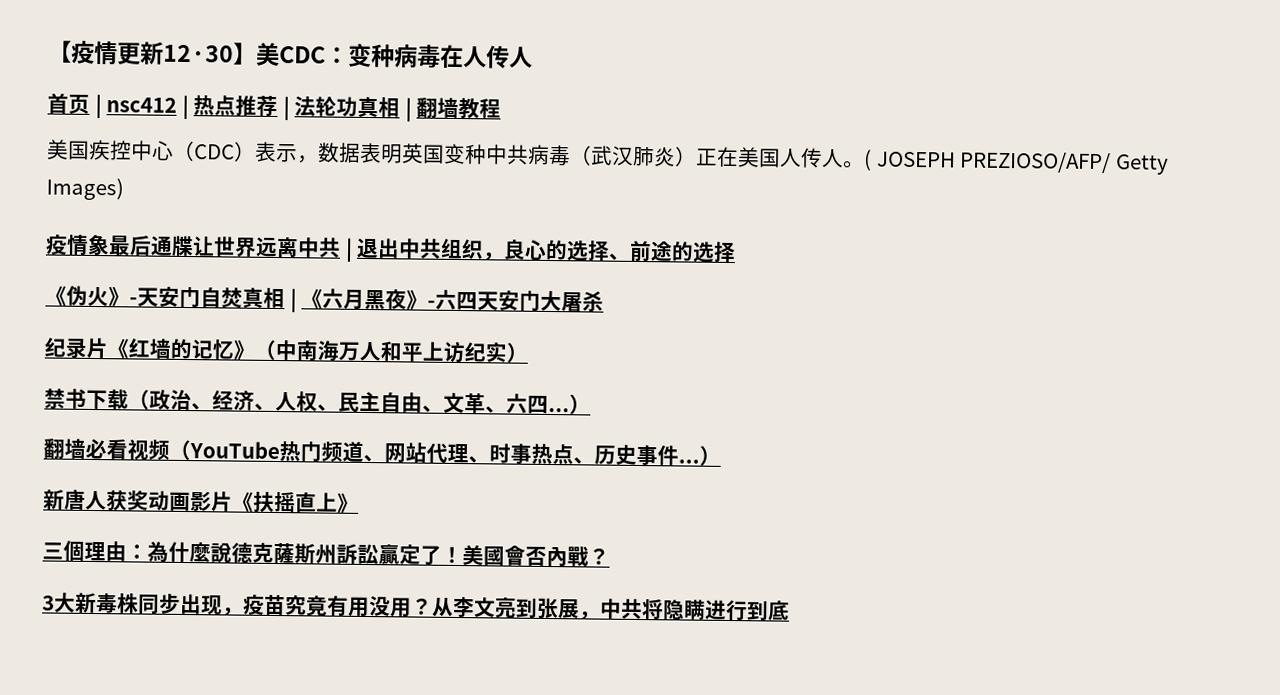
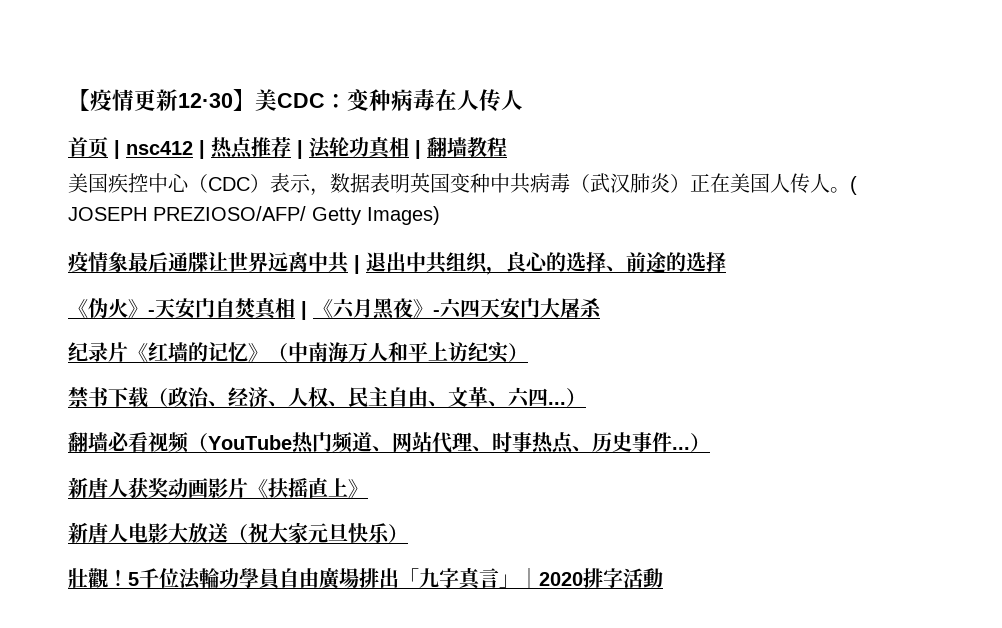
- 三個理由：為什麼說德克薩斯州訴訟贏定了！美國會否內戰？
- 3大新毒株同步出现，疫苗究竟有用没用？从李文亮到张展，中共将隐瞒进行到底
+ 新唐人电影大放送（祝大家元旦快乐）
+ 壯觀！5千位法輪功學員自由廣場排出「九字真言」｜2020排字活動

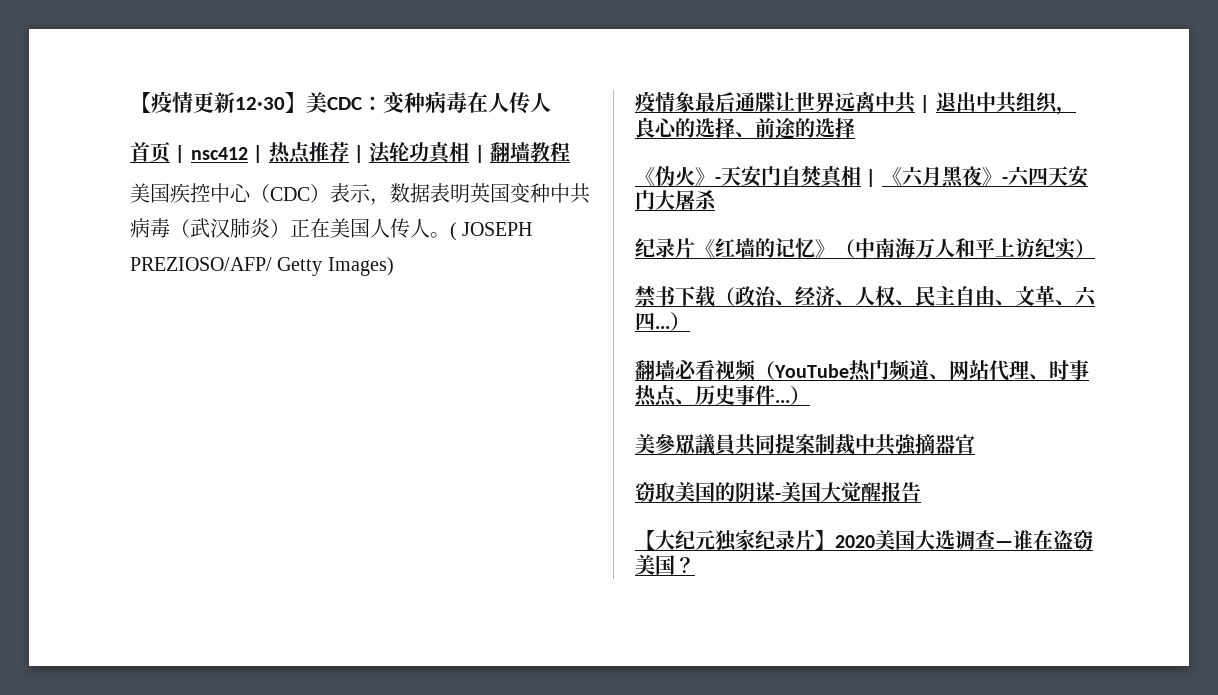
- 新唐人获奖动画影片《扶摇直上》
- 新唐人电影大放送（祝大家元旦快乐）
- 壯觀！5千位法輪功學員自由廣場排出「九字真言」｜2020排字活動
+ 美參眾議員共同提案制裁中共強摘器官
+ 窃取美国的阴谋-美国大觉醒报告
+ 【大纪元独家纪录片】2020美国大选调查—谁在盗窃美国？

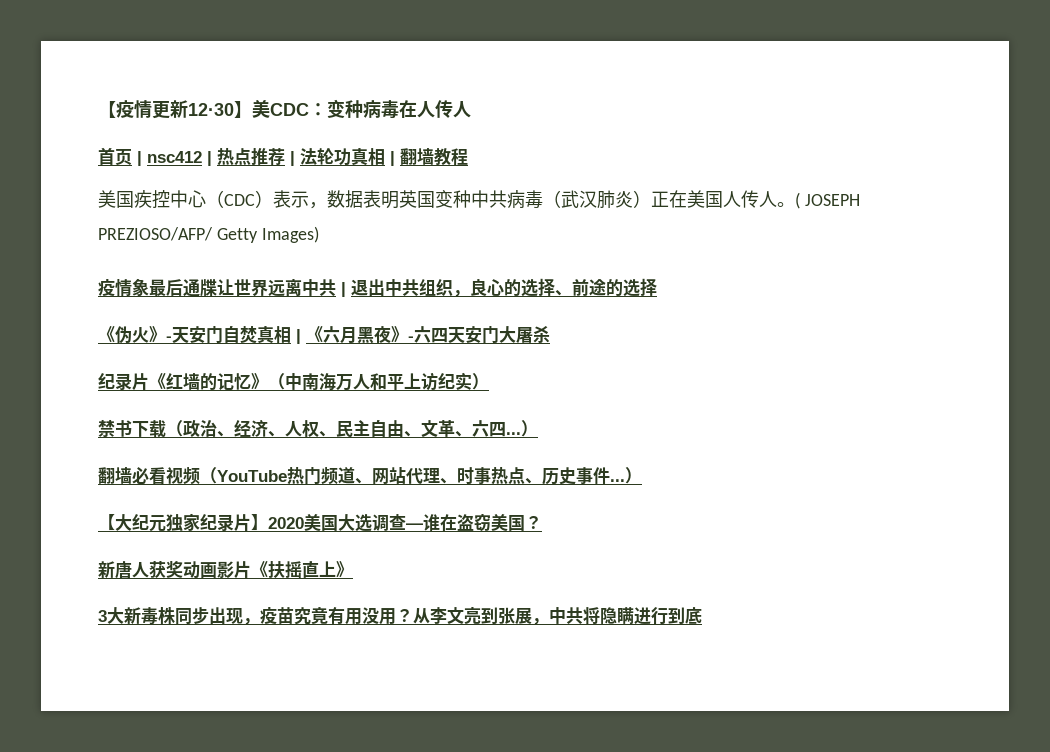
- 美參眾議員共同提案制裁中共強摘器官
- 窃取美国的阴谋-美国大觉醒报告
+ 新唐人获奖动画影片《扶摇直上》
+ 3大新毒株同步出现，疫苗究竟有用没用？从李文亮到张展，中共将隐瞒进行到底

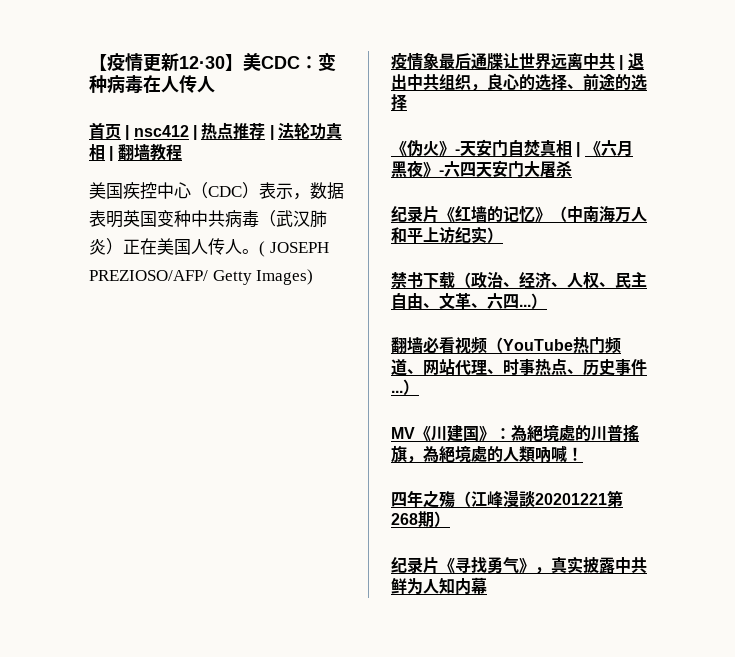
- 【大纪元独家纪录片】2020美国大选调查—谁在盗窃美国？
- 新唐人获奖动画影片《扶摇直上》
- 3大新毒株同步出现，疫苗究竟有用没用？从李文亮到张展，中共将隐瞒进行到底
+ MV《川建国》：為絕境處的川普搖旗，為絕境處的人類吶喊！
+ 四年之殤（江峰漫談20201221第268期）
+ 纪录片《寻找勇气》，真实披露中共鲜为人知内幕

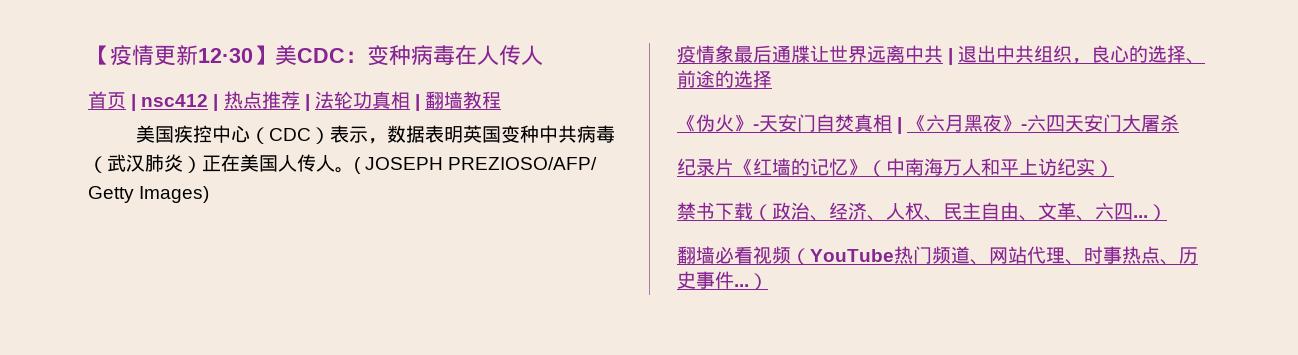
- MV《川建国》：為絕境處的川普搖旗，為絕境處的人類吶喊！
- 四年之殤（江峰漫談20201221第268期）
- 纪录片《寻找勇气》，真实披露中共鲜为人知内幕

